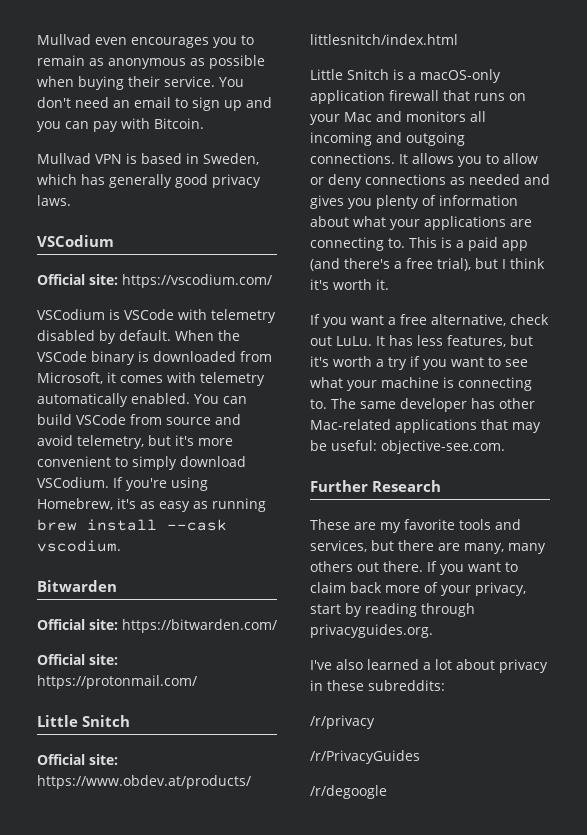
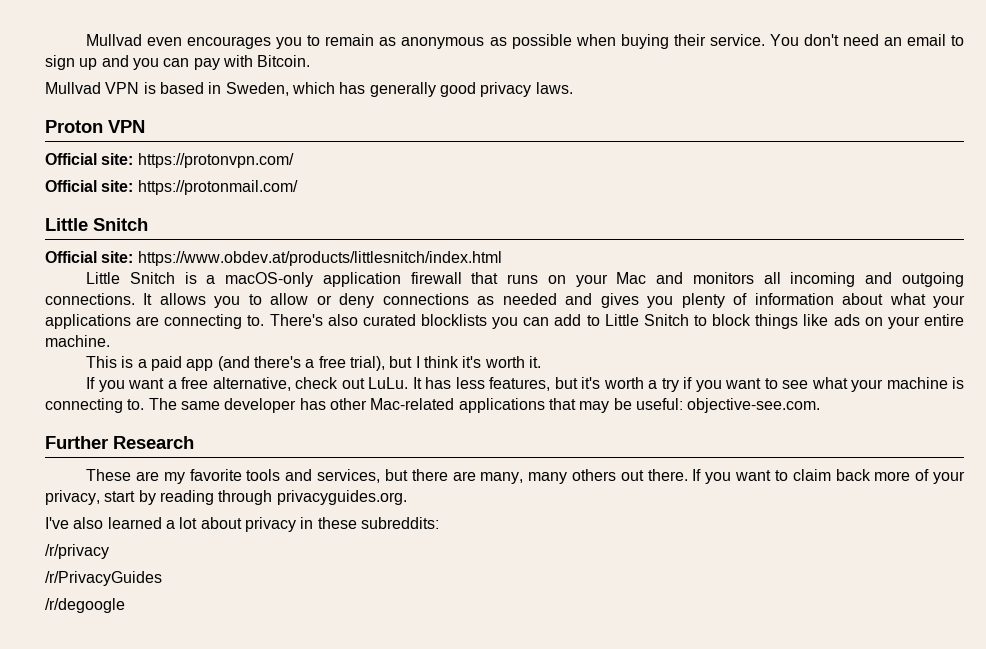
  Mullvad VPN is based in Sweden, which has generally good privacy laws.
- VSCodium
- Official site: https://vscodium.com/
- VSCodium is VSCode with telemetry disabled by default. When the VSCode binary is downloaded from Microsoft, it comes with telemetry automatically enabled. You can build VSCode from source and avoid telemetry, but it's more convenient to simply download VSCodium. If you're using Homebrew, it's as easy as running brew install --cask vscodium.
- Bitwarden
- Official site: https://bitwarden.com/
+ Proton VPN
+ Official site: https://protonvpn.com/
- It allows you to allow or deny connections as needed and gives you plenty of information about what your applications are connecting to. This is a paid app (and there's a free trial), but I think it's worth it.
+ It allows you to allow or deny connections as needed and gives you plenty of information about what your applications are connecting to. There's also curated blocklists you can add to Little Snitch to block things like ads on your entire machine.
+ This is a paid app (and there's a free trial), but I think it's worth it.

